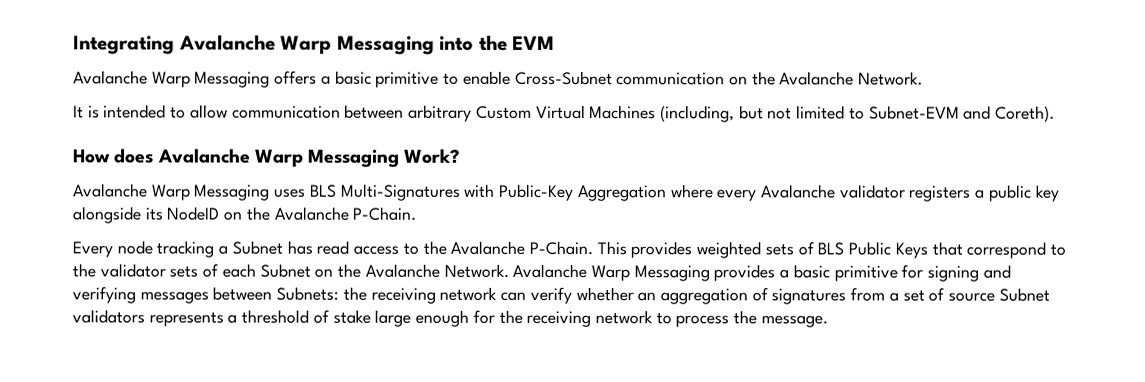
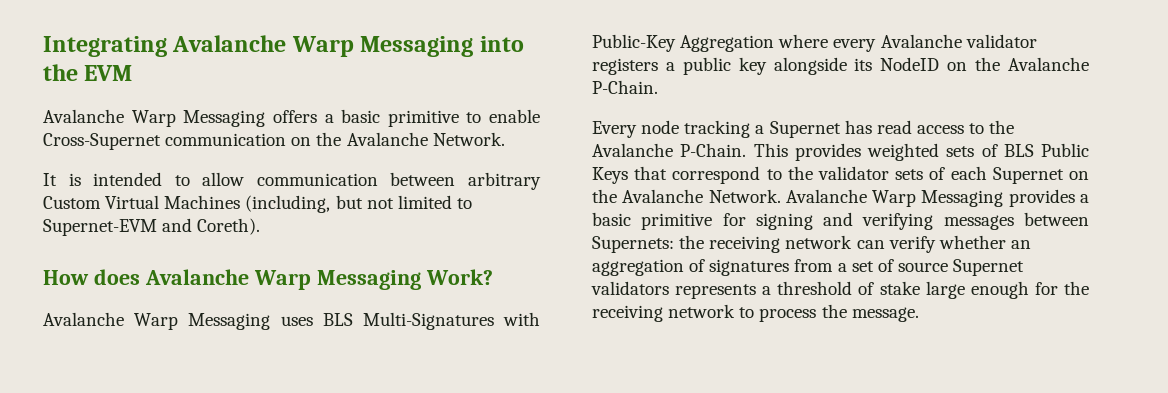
- Avalanche Warp Messaging offers a basic primitive to enable Cross-Subnet communication on the Avalanche Network.
+ Avalanche Warp Messaging offers a basic primitive to enable Cross-Supernet communication on the Avalanche Network.
- It is intended to allow communication between arbitrary Custom Virtual Machines (including, but not limited to Subnet-EVM and Coreth).
+ It is intended to allow communication between arbitrary Custom Virtual Machines (including, but not limited to Supernet-EVM and Coreth).
- Every node tracking a Subnet has read access to the Avalanche P-Chain.
+ Every node tracking a Supernet has read access to the Avalanche P-Chain.
- This provides weighted sets of BLS Public Keys that correspond to the validator sets of each Subnet on the Avalanche Network.
+ This provides weighted sets of BLS Public Keys that correspond to the validator sets of each Supernet on the Avalanche Network.
- Avalanche Warp Messaging provides a basic primitive for signing and verifying messages between Subnets: the receiving network can verify whether an aggregation of signatures from a set of source Subnet validators represents a threshold of stake large enough for the receiving network to process the message.
+ Avalanche Warp Messaging provides a basic primitive for signing and verifying messages between Supernets: the receiving network can verify whether an aggregation of signatures from a set of source Supernet validators represents a threshold of stake large enough for the receiving network to process the message.

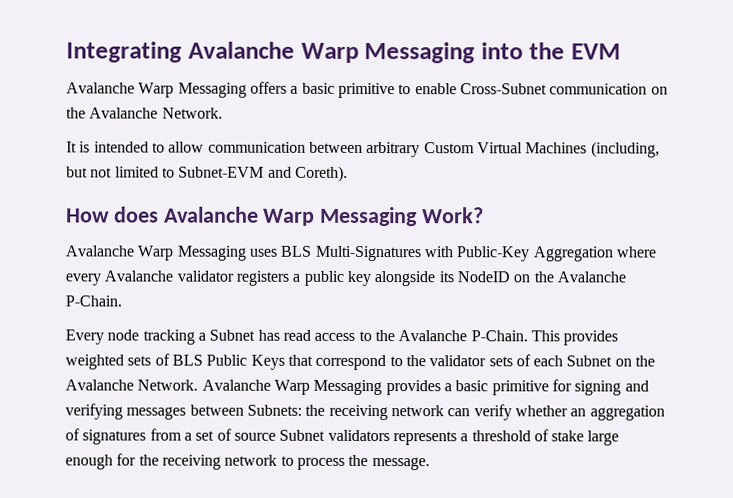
- Avalanche Warp Messaging offers a basic primitive to enable Cross-Supernet communication on the Avalanche Network.
+ Avalanche Warp Messaging offers a basic primitive to enable Cross-Subnet communication on the Avalanche Network.
- It is intended to allow communication between arbitrary Custom Virtual Machines (including, but not limited to Supernet-EVM and Coreth).
+ It is intended to allow communication between arbitrary Custom Virtual Machines (including, but not limited to Subnet-EVM and Coreth).
- Every node tracking a Supernet has read access to the Avalanche P-Chain.
+ Every node tracking a Subnet has read access to the Avalanche P-Chain.
- This provides weighted sets of BLS Public Keys that correspond to the validator sets of each Supernet on the Avalanche Network.
+ This provides weighted sets of BLS Public Keys that correspond to the validator sets of each Subnet on the Avalanche Network.
- Avalanche Warp Messaging provides a basic primitive for signing and verifying messages between Supernets: the receiving network can verify whether an aggregation of signatures from a set of source Supernet validators represents a threshold of stake large enough for the receiving network to process the message.
+ Avalanche Warp Messaging provides a basic primitive for signing and verifying messages between Subnets: the receiving network can verify whether an aggregation of signatures from a set of source Subnet validators represents a threshold of stake large enough for the receiving network to process the message.

